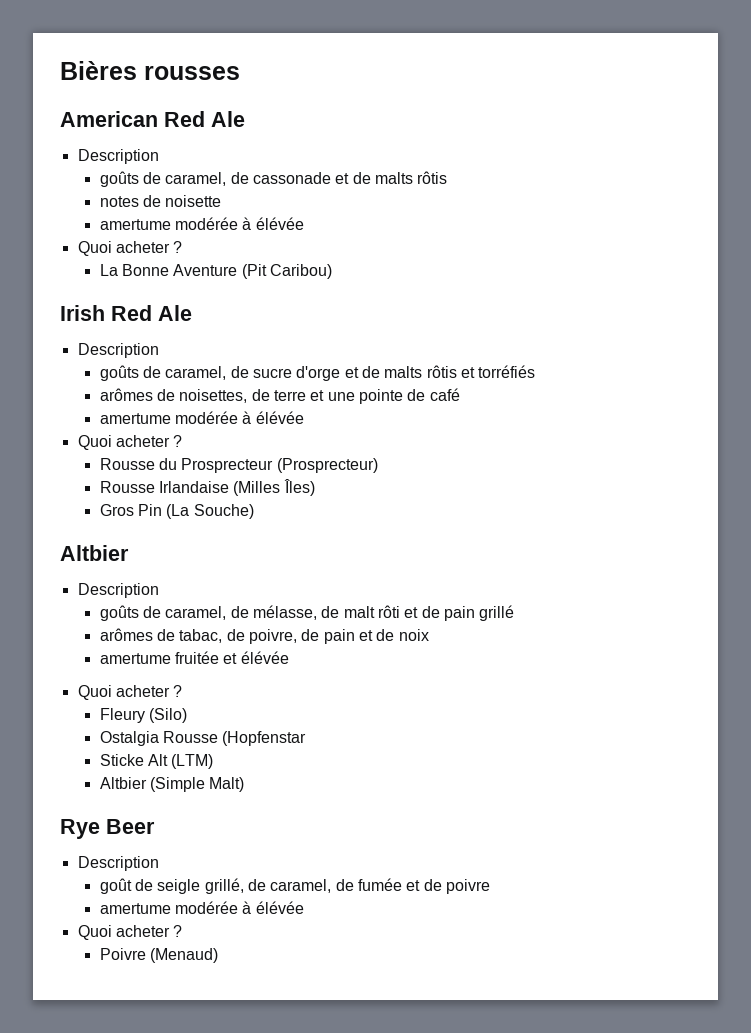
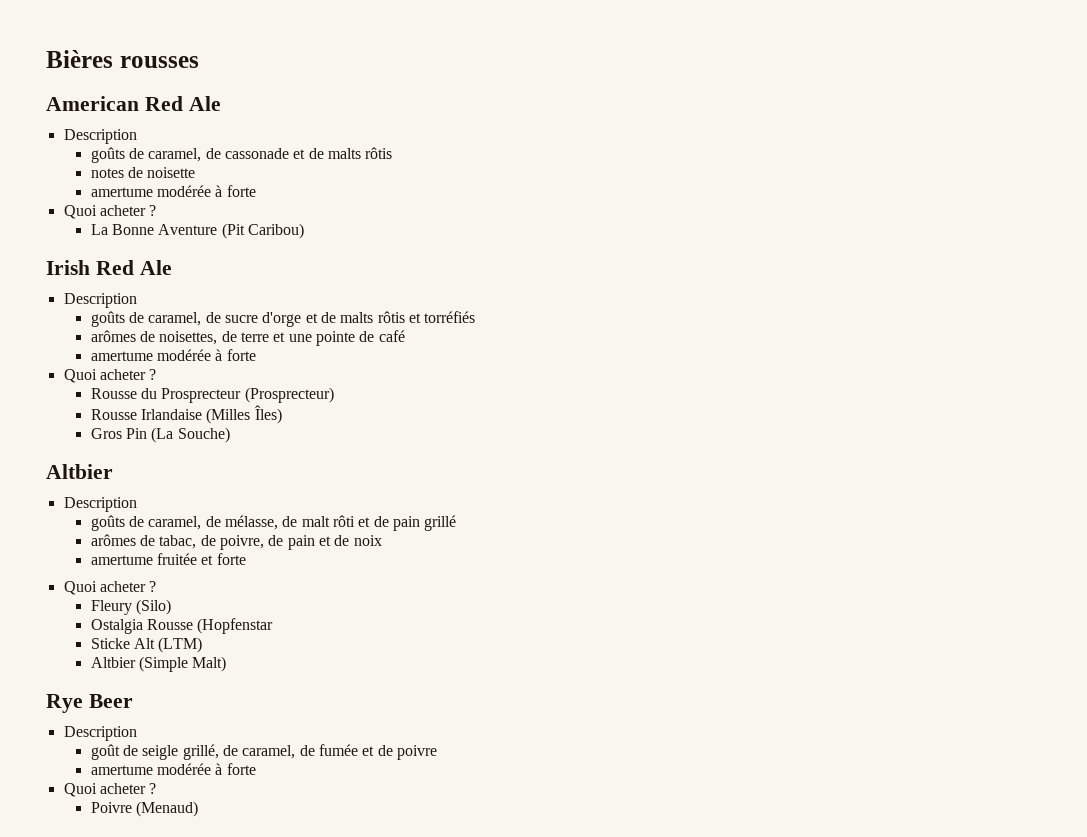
  notes de noisette
- amertume modérée à élévée
+ amertume modérée à forte
  arômes de noisettes, de terre et une pointe de café
- amertume modérée à élévée
+ amertume modérée à forte
- amertume fruitée et élévée
+ amertume fruitée et forte
  goût de seigle grillé, de caramel, de fumée et de poivre
- amertume modérée à élévée
+ amertume modérée à forte

